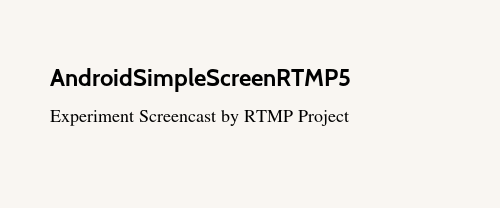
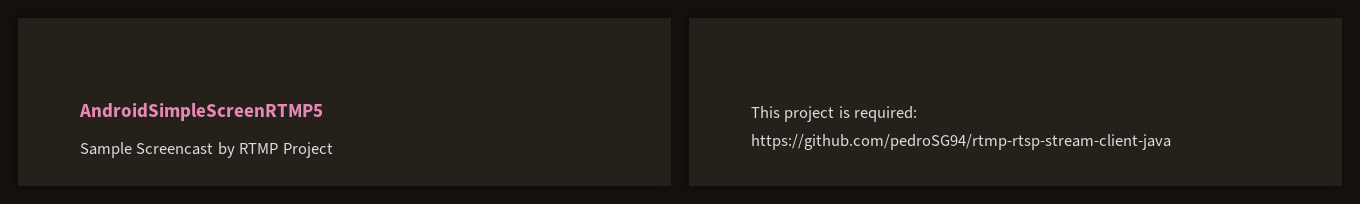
- Experiment Screencast by RTMP Project
+ Sample Screencast by RTMP Project
+ This project is required: https://github.com/pedroSG94/rtmp-rtsp-stream-client-java

